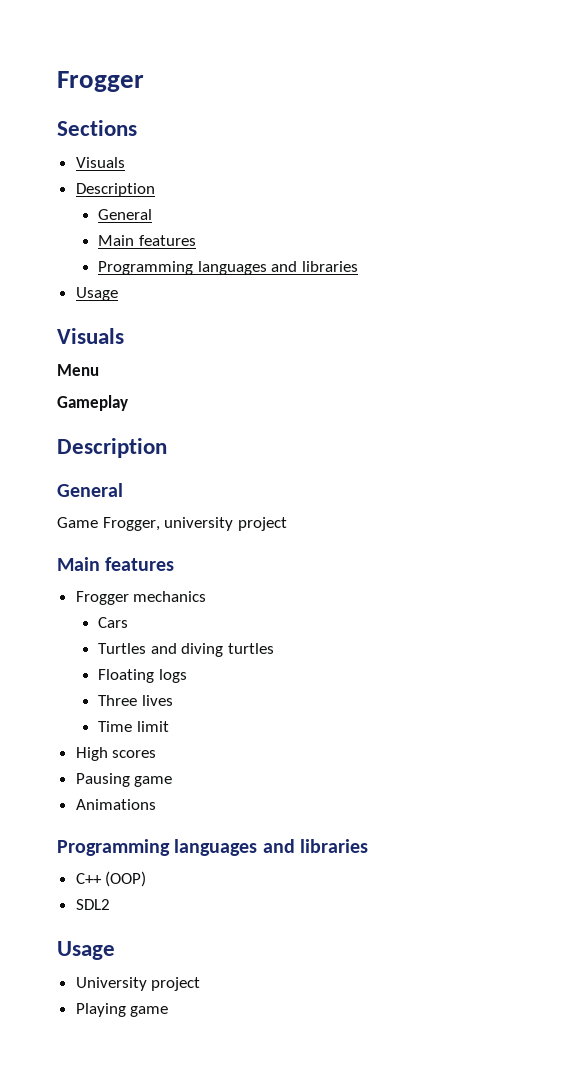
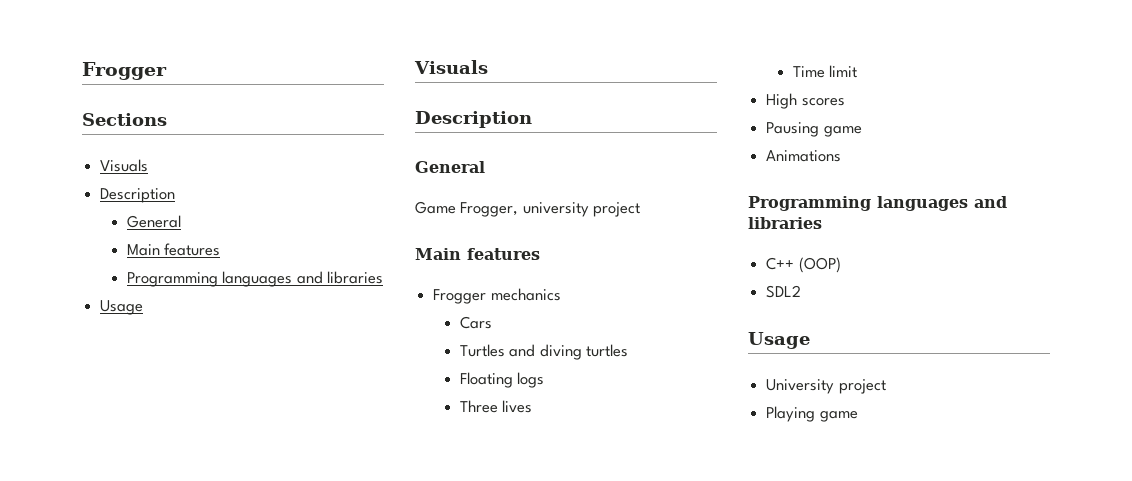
- Menu
- Gameplay

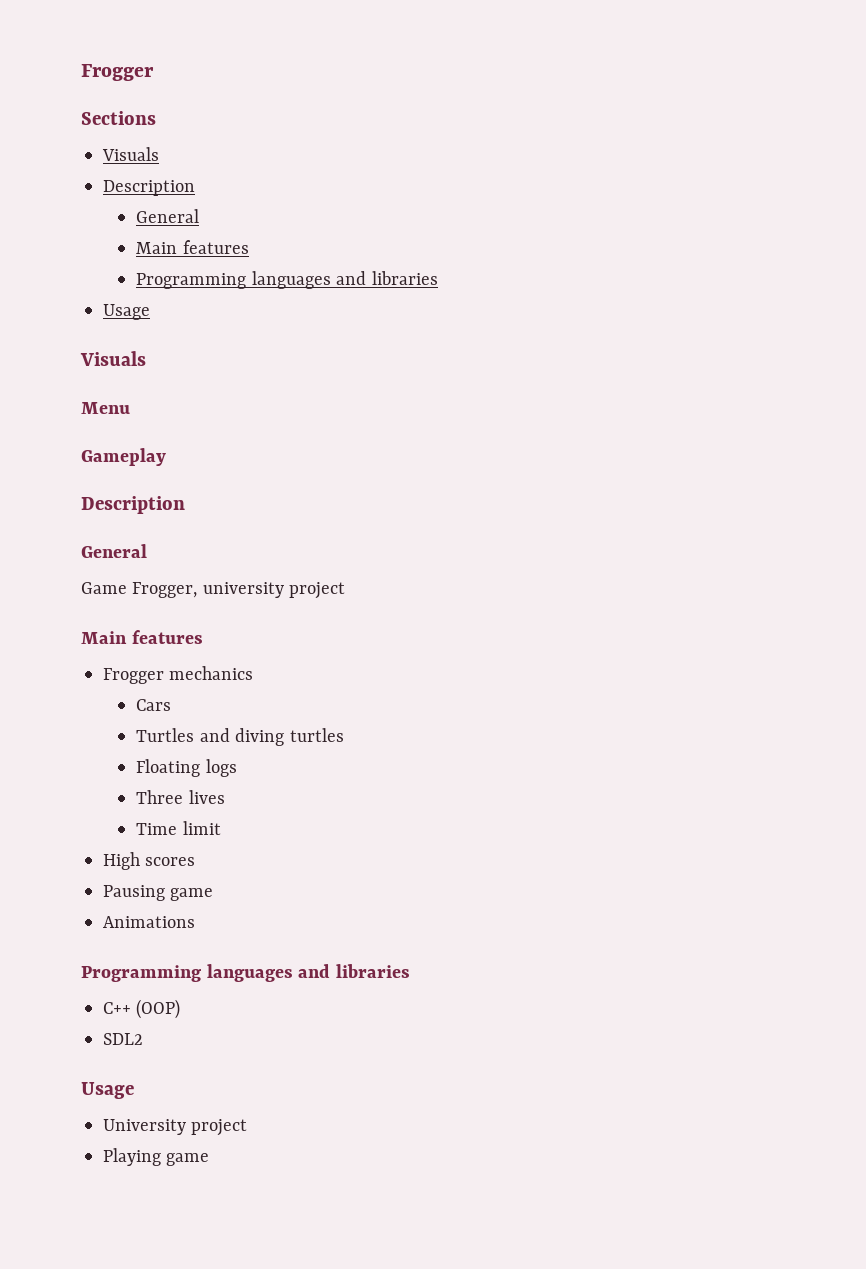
+ Menu
+ Gameplay

